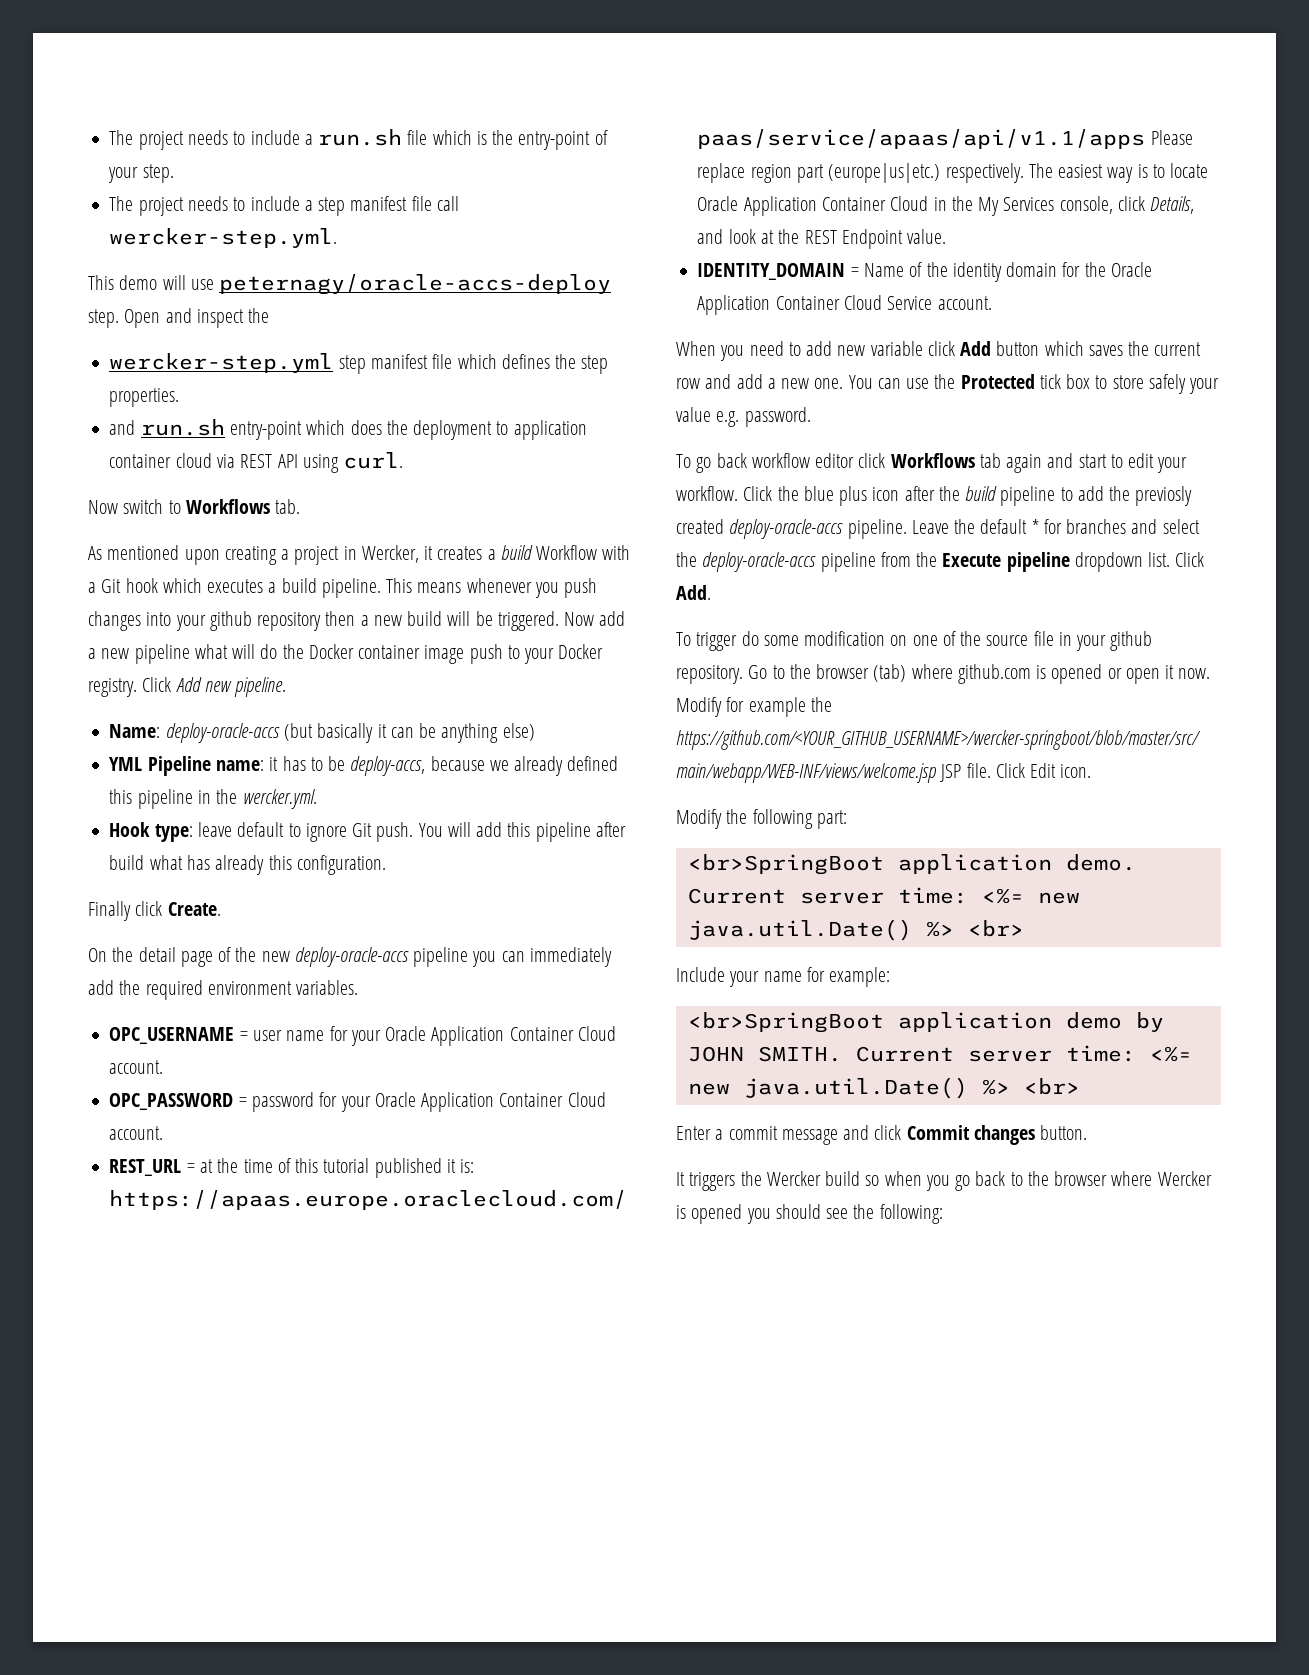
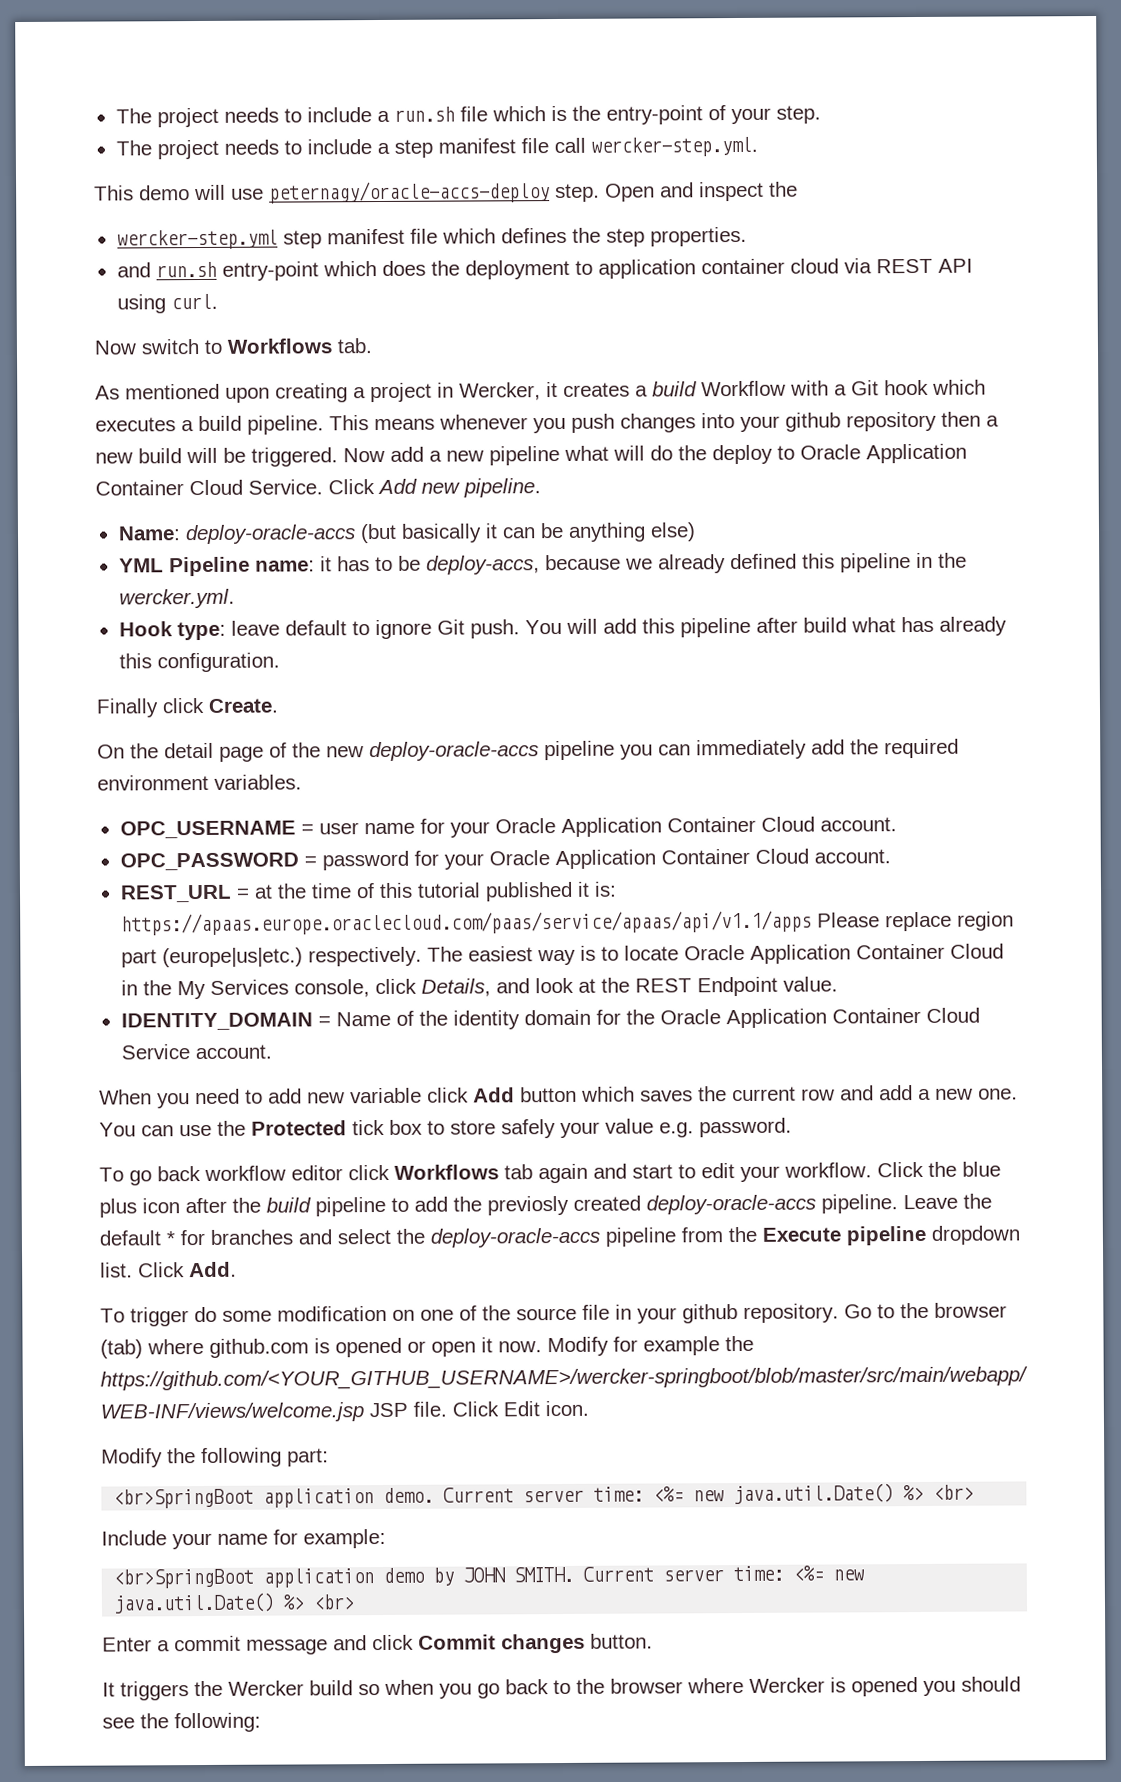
- Now add a new pipeline what will do the Docker container image push to your Docker registry.
+ Now add a new pipeline what will do the deploy to Oracle Application Container Cloud Service.

